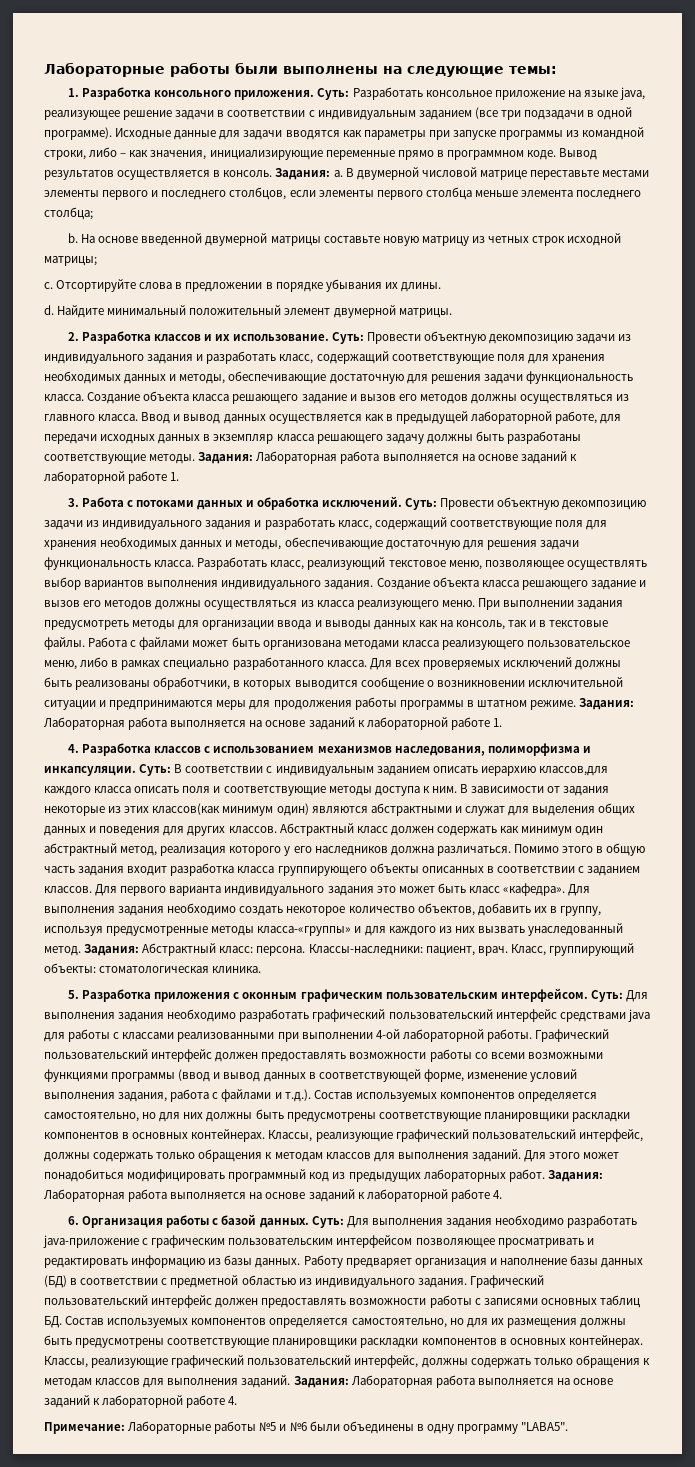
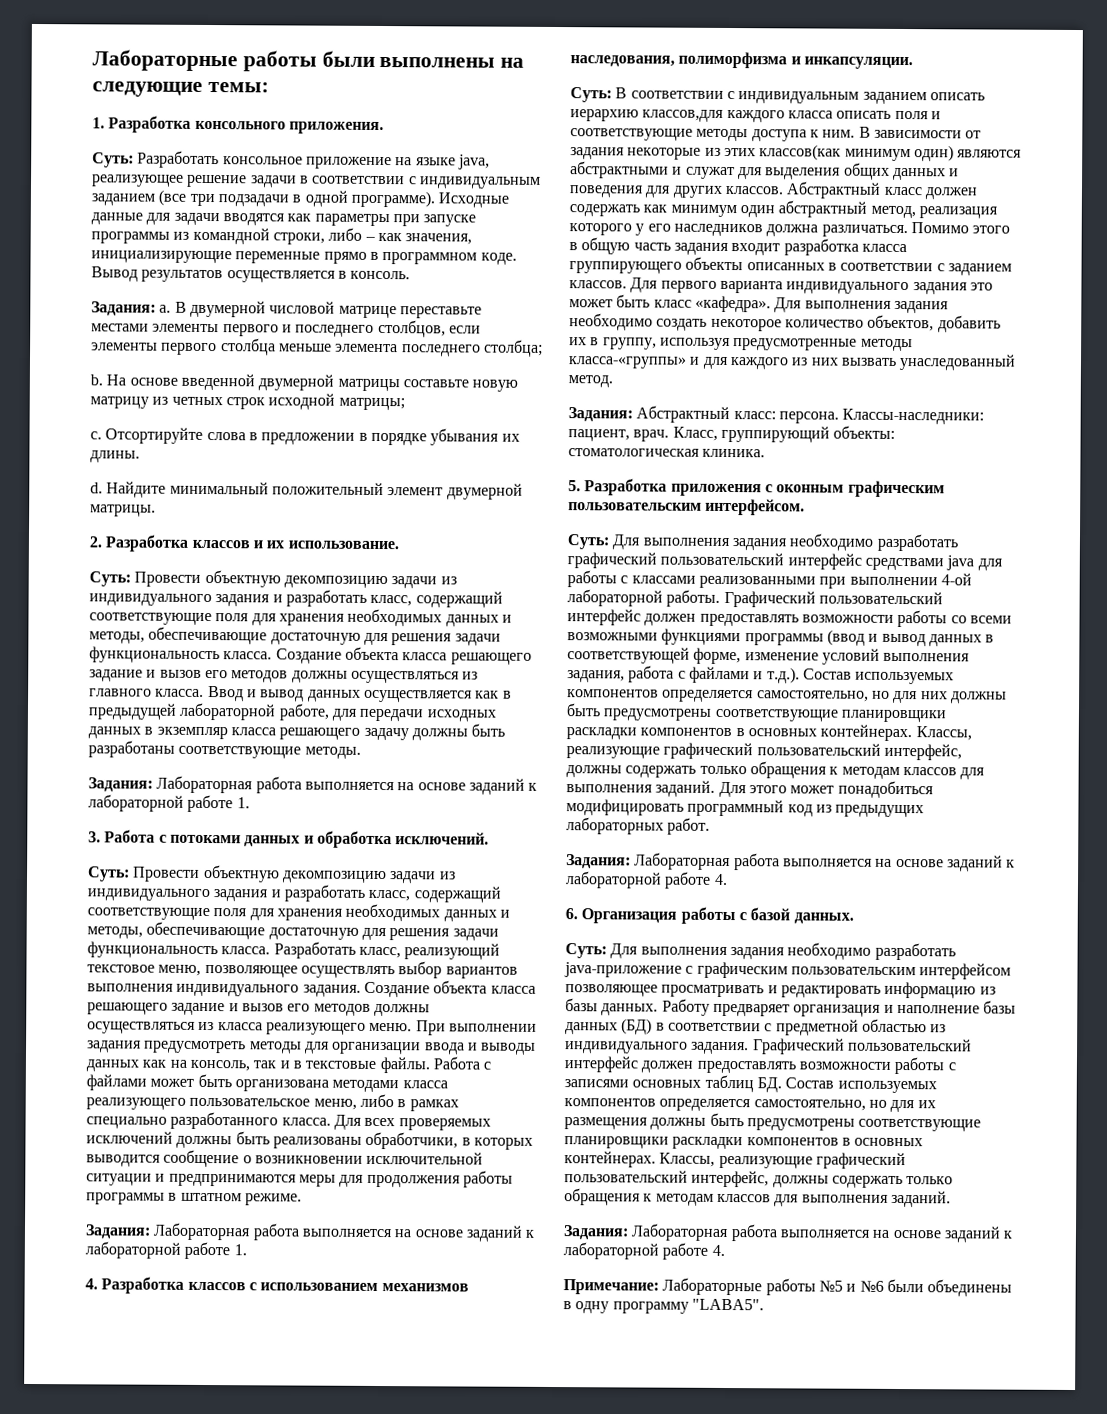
- 1. Разработка консольного приложения. Суть: Разработать консольное приложение на языке java, реализующее решение задачи в соответствии с индивидуальным заданием (все три подзадачи в одной программе).
+ 1. Разработка консольного приложения.
+ Суть: Разработать консольное приложение на языке java, реализующее решение задачи в соответствии с индивидуальным заданием (все три подзадачи в одной программе).
- Вывод результатов осуществляется в консоль. Задания: a.
+ Вывод результатов осуществляется в консоль.
+ Задания: a.
- 2. Разработка классов и их использование. Суть: Провести объектную декомпозицию задачи из индивидуального задания и разработать класс, содержащий соответствующие поля для хранения необходимых данных и методы, обеспечивающие достаточную для решения задачи функциональность класса.
+ 2. Разработка классов и их использование.
+ Суть: Провести объектную декомпозицию задачи из индивидуального задания и разработать класс, содержащий соответствующие поля для хранения необходимых данных и методы, обеспечивающие достаточную для решения задачи функциональность класса.
- Ввод и вывод данных осуществляется как в предыдущей лабораторной работе, для передачи исходных данных в экземпляр класса решающего задачу должны быть разработаны соответствующие методы. Задания: Лабораторная работа выполняется на основе заданий к лабораторной работе 1.
+ Ввод и вывод данных осуществляется как в предыдущей лабораторной работе, для передачи исходных данных в экземпляр класса решающего задачу должны быть разработаны соответствующие методы.
+ Задания: Лабораторная работа выполняется на основе заданий к лабораторной работе 1.
- 3. Работа с потоками данных и обработка исключений. Суть: Провести объектную декомпозицию задачи из индивидуального задания и разработать класс, содержащий соответствующие поля для хранения необходимых данных и методы, обеспечивающие достаточную для решения задачи функциональность класса.
+ 3. Работа с потоками данных и обработка исключений.
+ Суть: Провести объектную декомпозицию задачи из индивидуального задания и разработать класс, содержащий соответствующие поля для хранения необходимых данных и методы, обеспечивающие достаточную для решения задачи функциональность класса.
- Для всех проверяемых исключений должны быть реализованы обработчики, в которых выводится сообщение о возникновении исключительной ситуации и предпринимаются меры для продолжения работы программы в штатном режиме. Задания: Лабораторная работа выполняется на основе заданий к лабораторной работе 1.
+ Для всех проверяемых исключений должны быть реализованы обработчики, в которых выводится сообщение о возникновении исключительной ситуации и предпринимаются меры для продолжения работы программы в штатном режиме.
+ Задания: Лабораторная работа выполняется на основе заданий к лабораторной работе 1.
- 4. Разработка классов с использованием механизмов наследования, полиморфизма и инкапсуляции. Суть: В соответствии с индивидуальным заданием описать иерархию классов,для каждого класса описать поля и соответствующие методы доступа к ним.
+ 4. Разработка классов с использованием механизмов наследования, полиморфизма и инкапсуляции.
+ Суть: В соответствии с индивидуальным заданием описать иерархию классов,для каждого класса описать поля и соответствующие методы доступа к ним.
- Для выполнения задания необходимо создать некоторое количество объектов, добавить их в группу, используя предусмотренные методы класса-«группы» и для каждого из них вызвать унаследованный метод. Задания: Абстрактный класс: персона.
+ Для выполнения задания необходимо создать некоторое количество объектов, добавить их в группу, используя предусмотренные методы класса-«группы» и для каждого из них вызвать унаследованный метод.
+ Задания: Абстрактный класс: персона.
- 5. Разработка приложения с оконным графическим пользовательским интерфейсом. Суть: Для выполнения задания необходимо разработать графический пользовательский интерфейс средствами java для работы с классами реализованными при выполнении 4-ой лабораторной работы.
+ 5. Разработка приложения с оконным графическим пользовательским интерфейсом.
+ Суть: Для выполнения задания необходимо разработать графический пользовательский интерфейс средствами java для работы с классами реализованными при выполнении 4-ой лабораторной работы.
- Для этого может понадобиться модифицировать программный код из предыдущих лабораторных работ. Задания: Лабораторная работа выполняется на основе заданий к лабораторной работе 4.
+ Для этого может понадобиться модифицировать программный код из предыдущих лабораторных работ.
+ Задания: Лабораторная работа выполняется на основе заданий к лабораторной работе 4.
- 6. Организация работы с базой данных. Суть: Для выполнения задания необходимо разработать java-приложение с графическим пользовательским интерфейсом позволяющее просматривать и редактировать информацию из базы данных.
+ 6. Организация работы с базой данных.
+ Суть: Для выполнения задания необходимо разработать java-приложение с графическим пользовательским интерфейсом позволяющее просматривать и редактировать информацию из базы данных.
- Графический пользовательский интерфейс должен предоставлять возможности работы с записями основных таблиц БД. Состав используемых компонентов определяется самостоятельно, но для их размещения должны быть предусмотрены соответствующие планировщики раскладки компонентов в основных контейнерах. Классы, реализующие графический пользовательский интерфейс, должны содержать только обращения к методам классов для выполнения заданий. Задания: Лабораторная работа выполняется на основе заданий к лабораторной работе 4.
+ Графический пользовательский интерфейс должен предоставлять возможности работы с записями основных таблиц БД. Состав используемых компонентов определяется самостоятельно, но для их размещения должны быть предусмотрены соответствующие планировщики раскладки компонентов в основных контейнерах. Классы, реализующие графический пользовательский интерфейс, должны содержать только обращения к методам классов для выполнения заданий.
+ Задания: Лабораторная работа выполняется на основе заданий к лабораторной работе 4.

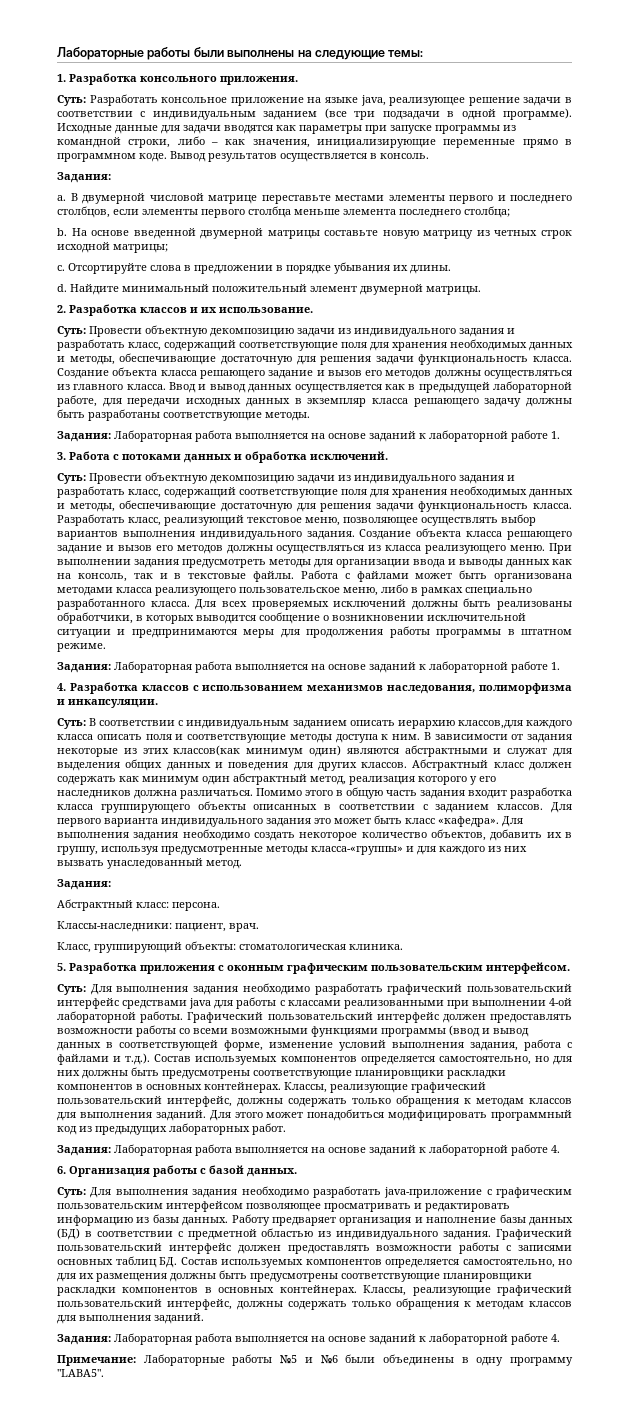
  Вывод результатов осуществляется в консоль.
- Задания: a.
+ Задания:
+ a.
  Для выполнения задания необходимо создать некоторое количество объектов, добавить их в группу, используя предусмотренные методы класса-«группы» и для каждого из них вызвать унаследованный метод.
- Задания: Абстрактный класс: персона. Классы-наследники: пациент, врач. Класс, группирующий объекты: стоматологическая клиника.
+ Задания:
+ Абстрактный класс: персона.
+ Классы-наследники: пациент, врач.
+ Класс, группирующий объекты: стоматологическая клиника.

